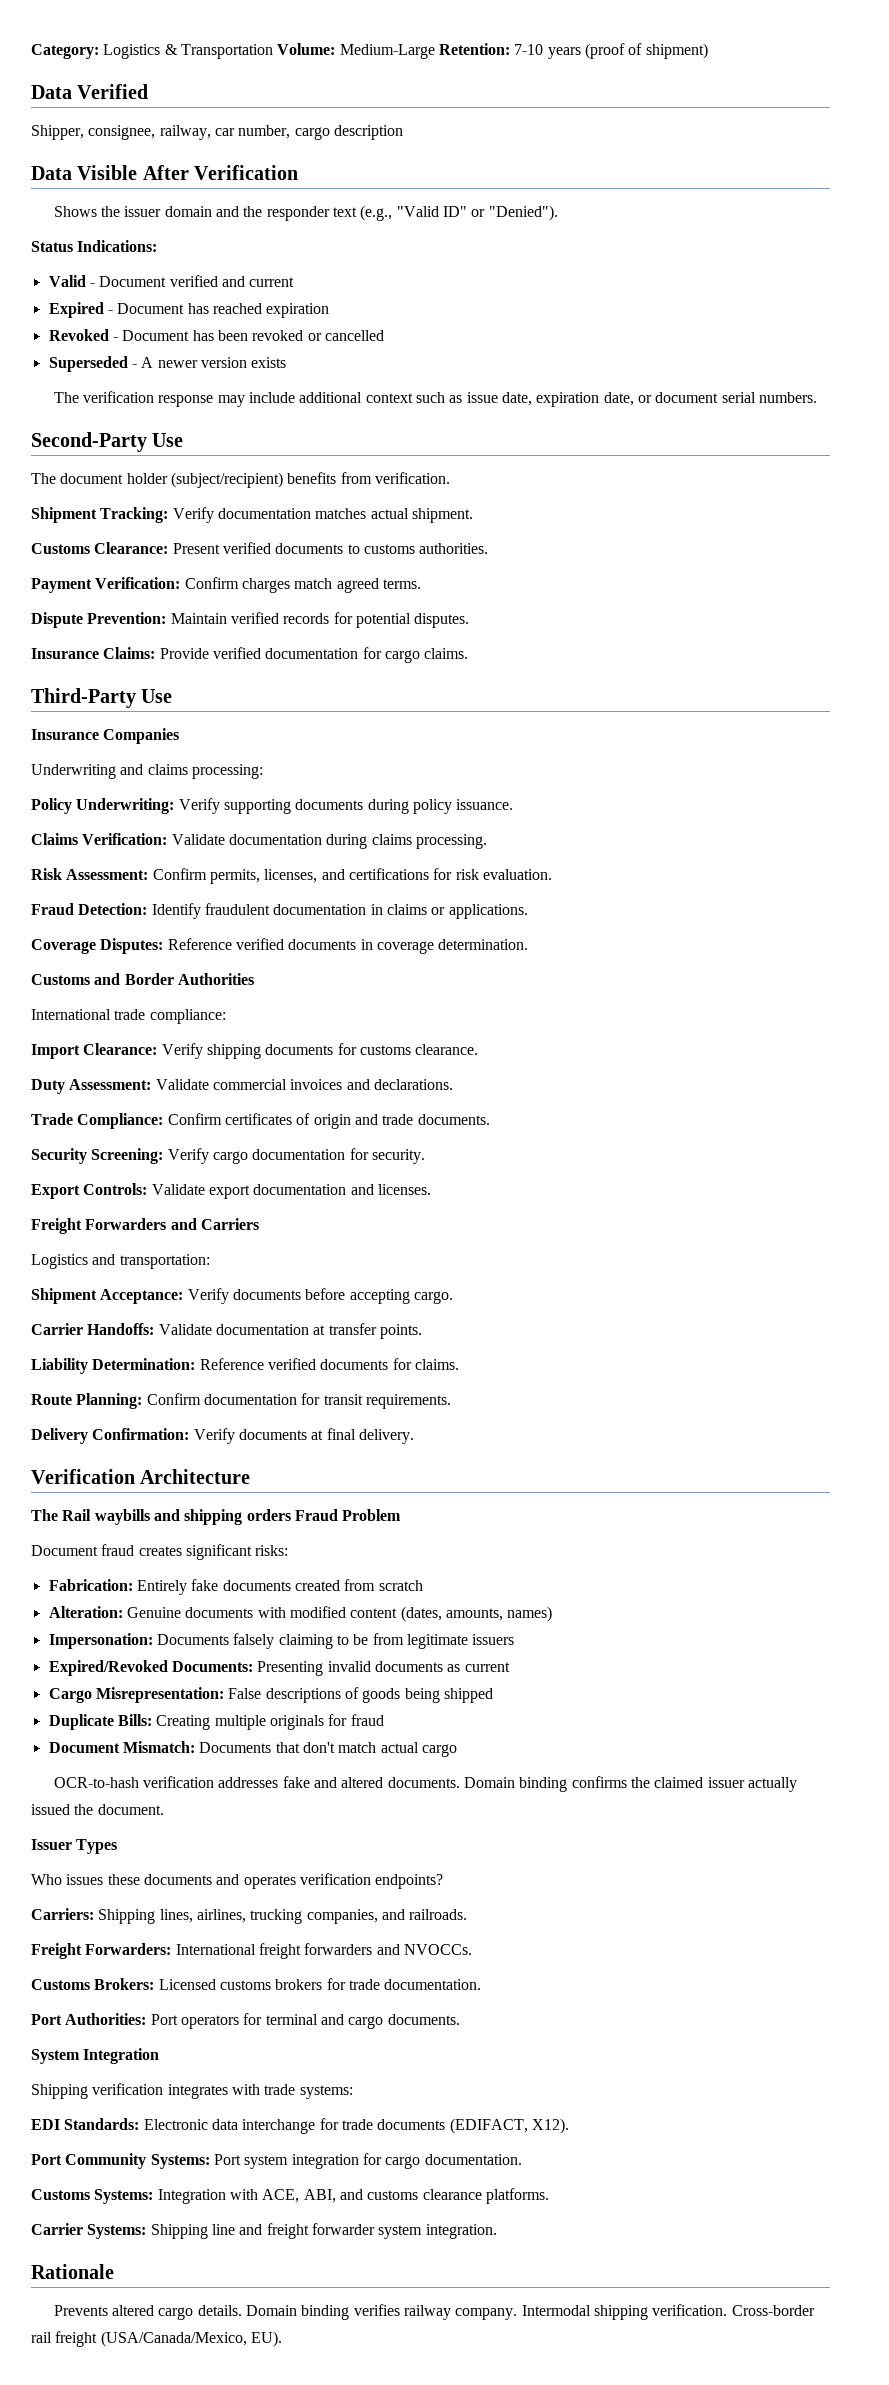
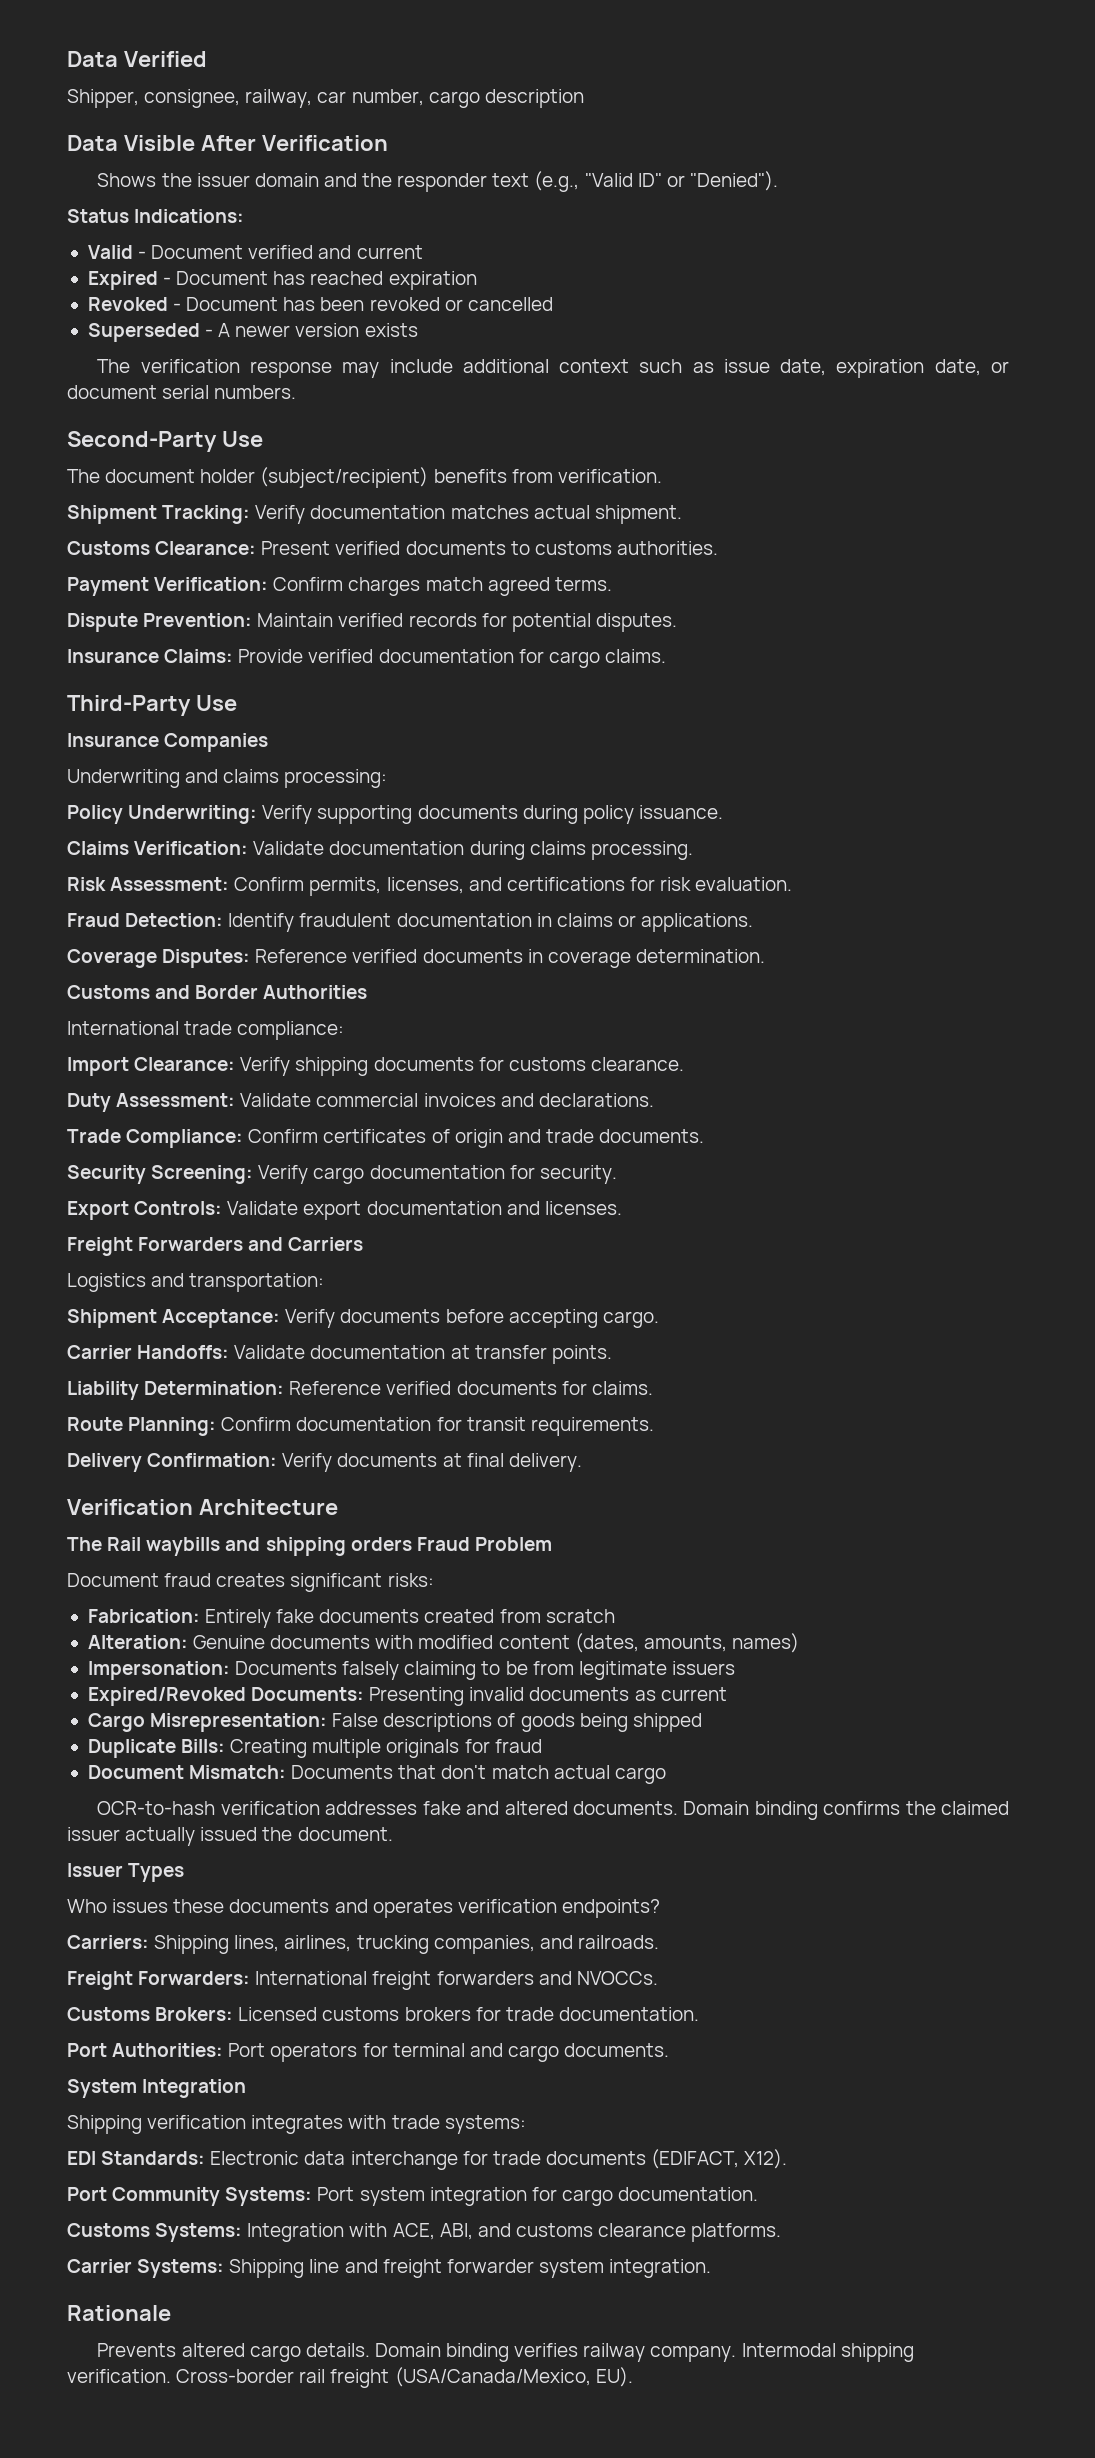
- Category: Logistics & Transportation Volume: Medium-Large Retention: 7-10 years (proof of shipment)

